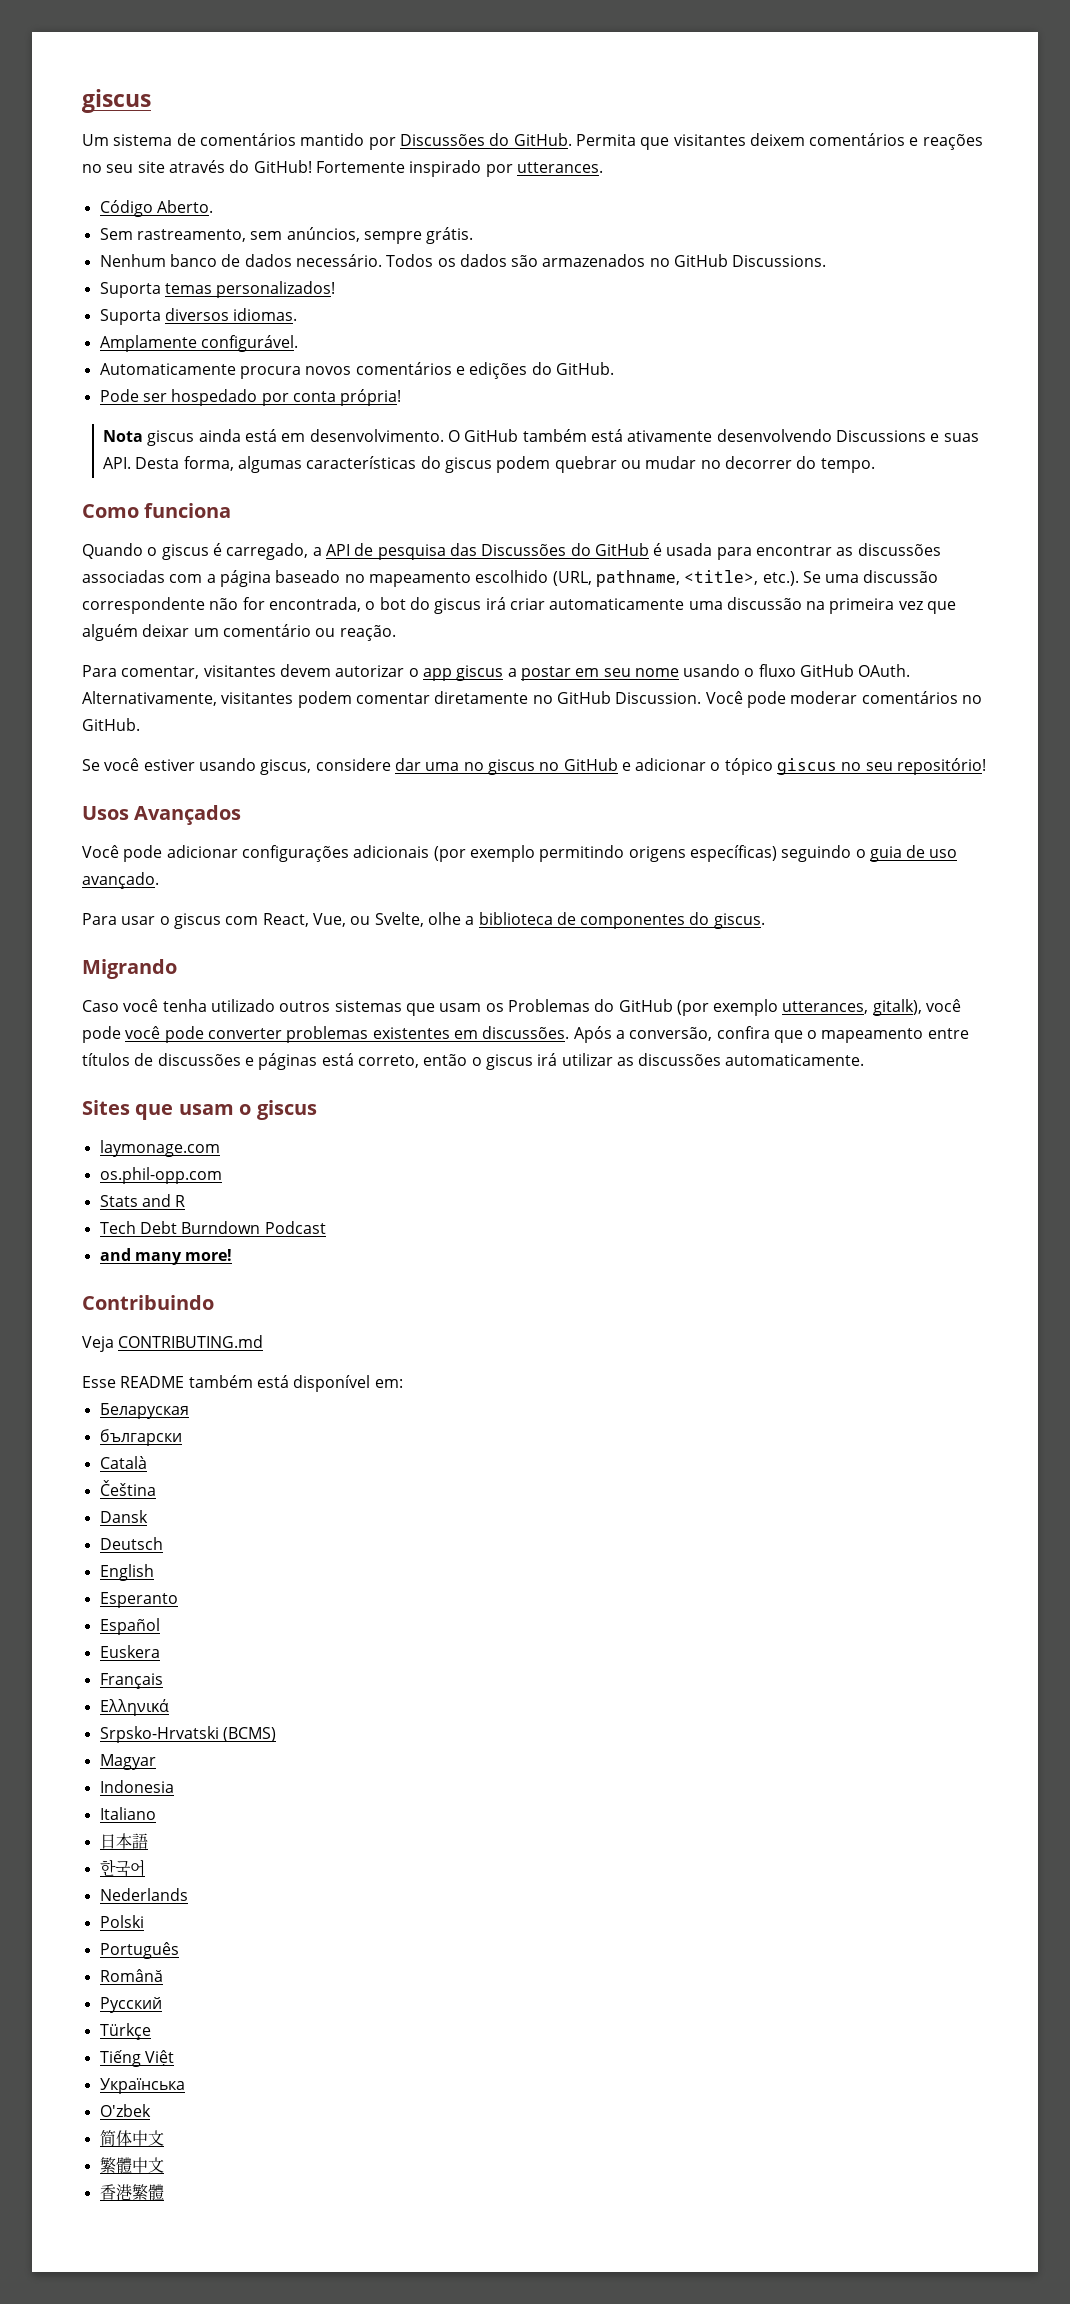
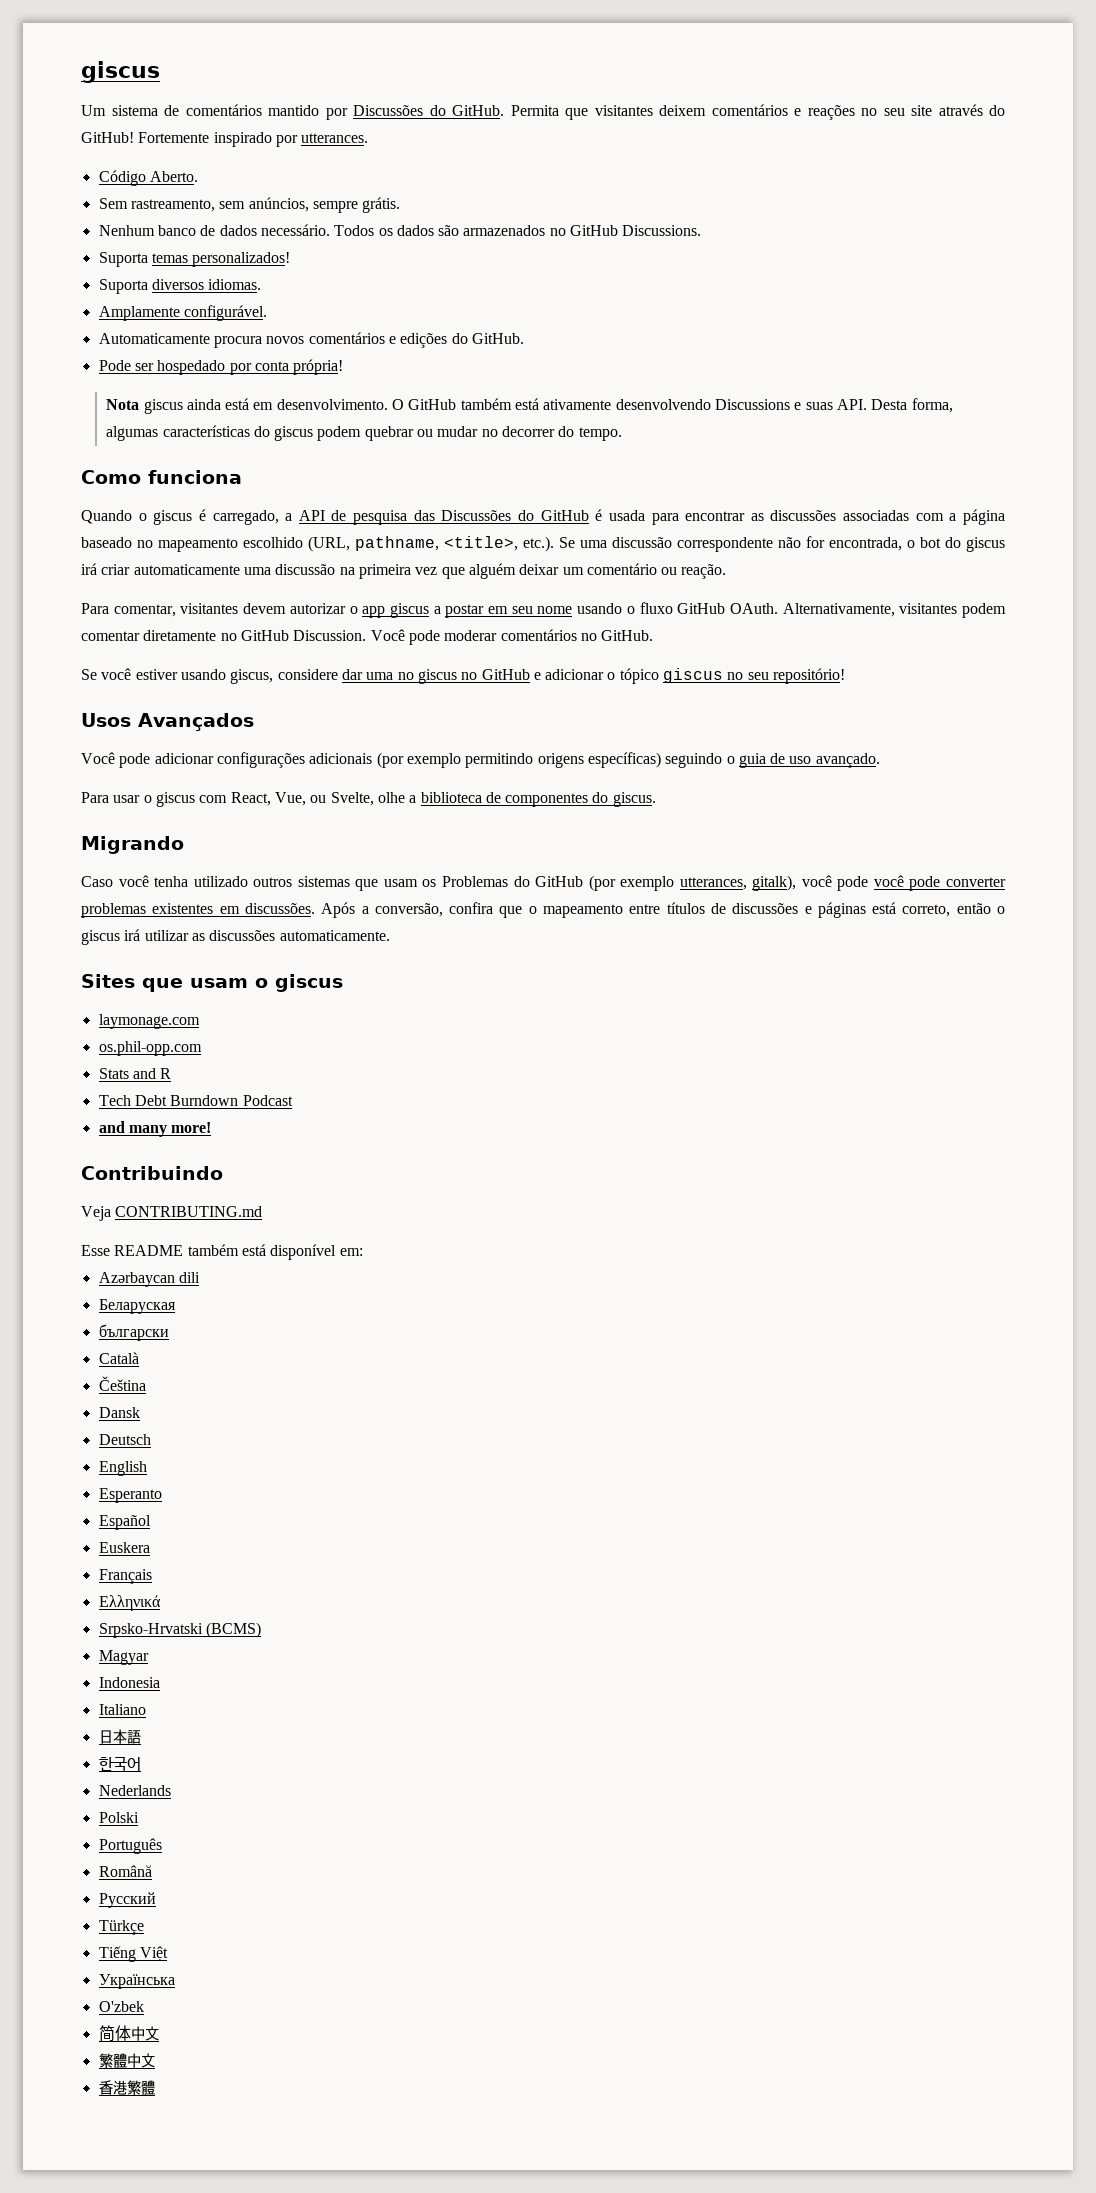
+ Azərbaycan dili

